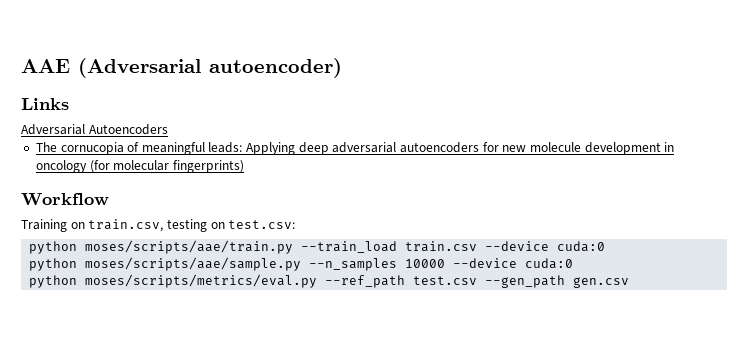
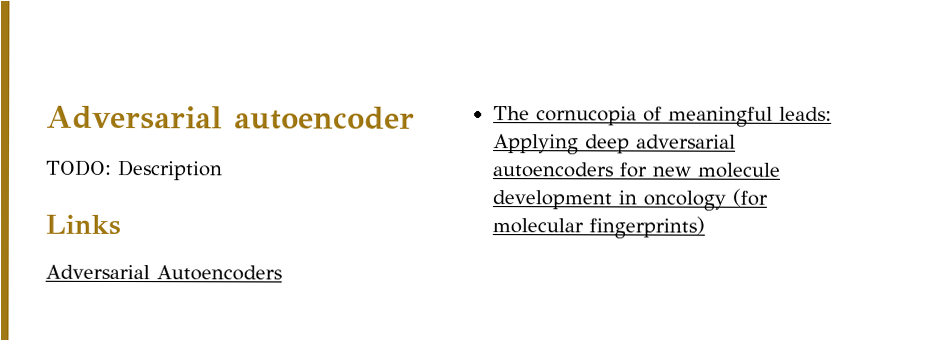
- AAE (Adversarial autoencoder)
+ Adversarial autoencoder
+ TODO: Description
- Workflow
- Training on train.csv, testing on test.csv:
- python moses/scripts/aae/train.py --train_load train.csv --device cuda:0
- python moses/scripts/aae/sample.py --n_samples 10000 --device cuda:0
- python moses/scripts/metrics/eval.py --ref_path test.csv --gen_path gen.csv

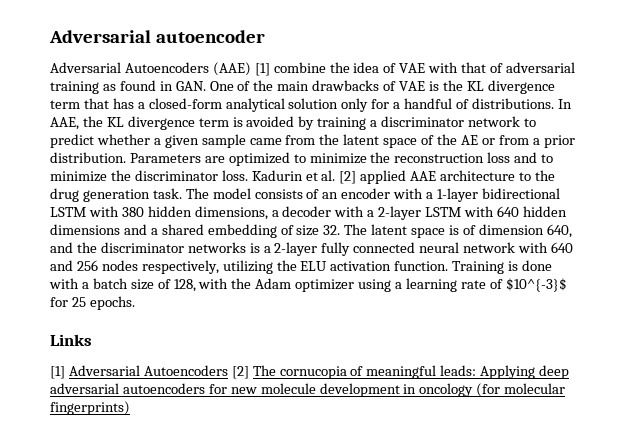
- TODO: Description
+ Adversarial Autoencoders (AAE) [1] combine the idea of VAE with that of adversarial training as found in GAN. One of the main drawbacks of VAE is the KL divergence term that has a closed-form analytical solution only for a handful of distributions. In AAE, the KL divergence term is avoided by training a discriminator network to predict whether a given sample came from the latent space of the AE or from a prior distribution. Parameters are optimized to minimize the reconstruction loss and to minimize the discriminator loss. Kadurin et al. [2] applied AAE architecture to the drug generation task. The model consists of an encoder with a 1-layer bidirectional LSTM with 380 hidden dimensions, a decoder with a 2-layer LSTM with 640 hidden dimensions and a shared embedding of size 32. The latent space is of dimension 640, and the discriminator networks is a 2-layer fully connected neural network with 640 and 256 nodes respectively, utilizing the ELU activation function. Training is done with a batch size of 128, with the Adam optimizer using a learning rate of $10^{-3}$ for 25 epochs.
- Adversarial Autoencoders
- The cornucopia of meaningful leads: Applying deep adversarial autoencoders for new molecule development in oncology (for molecular fingerprints)
+ [1] Adversarial Autoencoders [2] The cornucopia of meaningful leads: Applying deep adversarial autoencoders for new molecule development in oncology (for molecular fingerprints)

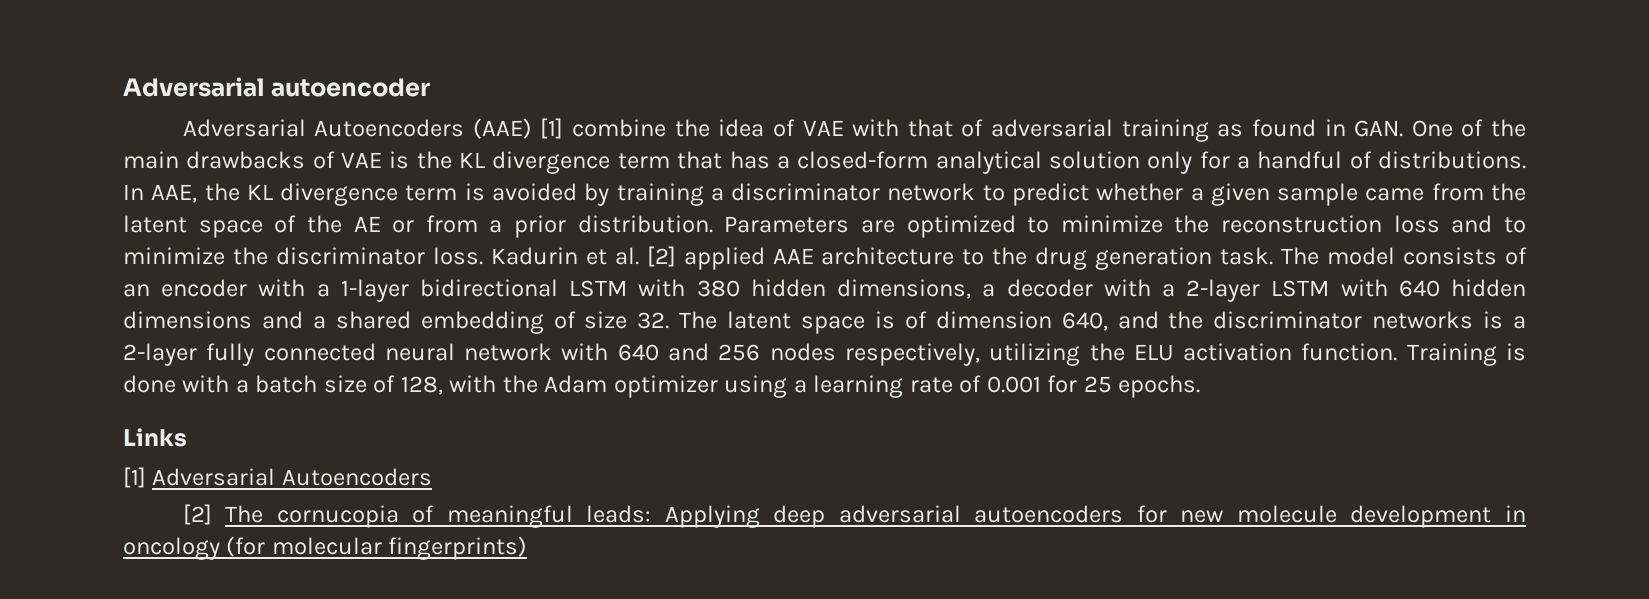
- Training is done with a batch size of 128, with the Adam optimizer using a learning rate of $10^{-3}$ for 25 epochs.
+ Training is done with a batch size of 128, with the Adam optimizer using a learning rate of 0.001 for 25 epochs.
- [1] Adversarial Autoencoders [2] The cornucopia of meaningful leads: Applying deep adversarial autoencoders for new molecule development in oncology (for molecular fingerprints)
+ [1] Adversarial Autoencoders
+ [2] The cornucopia of meaningful leads: Applying deep adversarial autoencoders for new molecule development in oncology (for molecular fingerprints)

